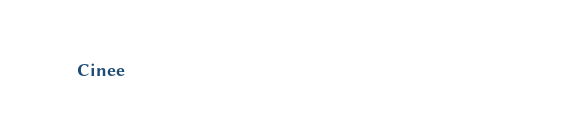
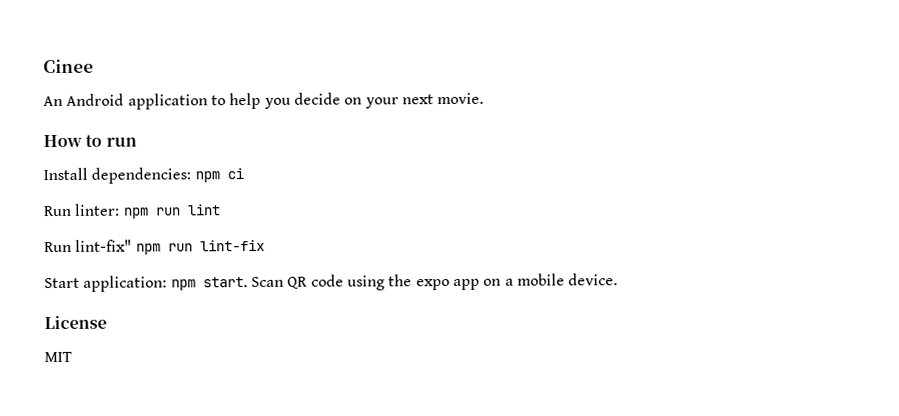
+ An Android application to help you decide on your next movie.
+ How to run
+ Install dependencies: npm ci
+ Run linter: npm run lint
+ Run lint-fix" npm run lint-fix
+ Start application: npm start. Scan QR code using the expo app on a mobile device.
+ License
+ MIT

